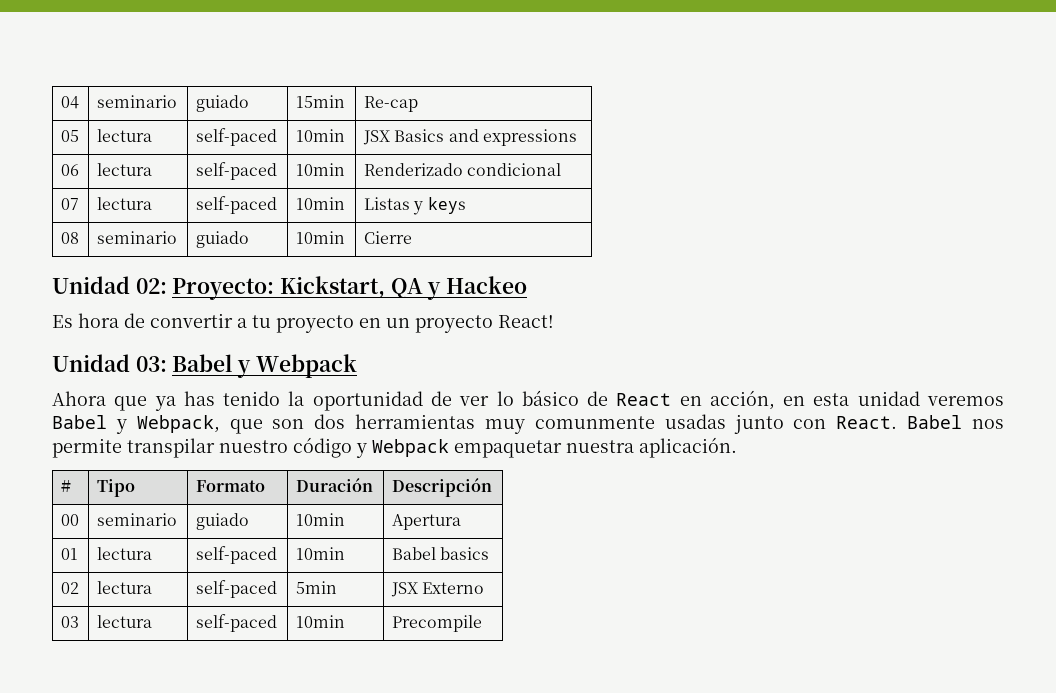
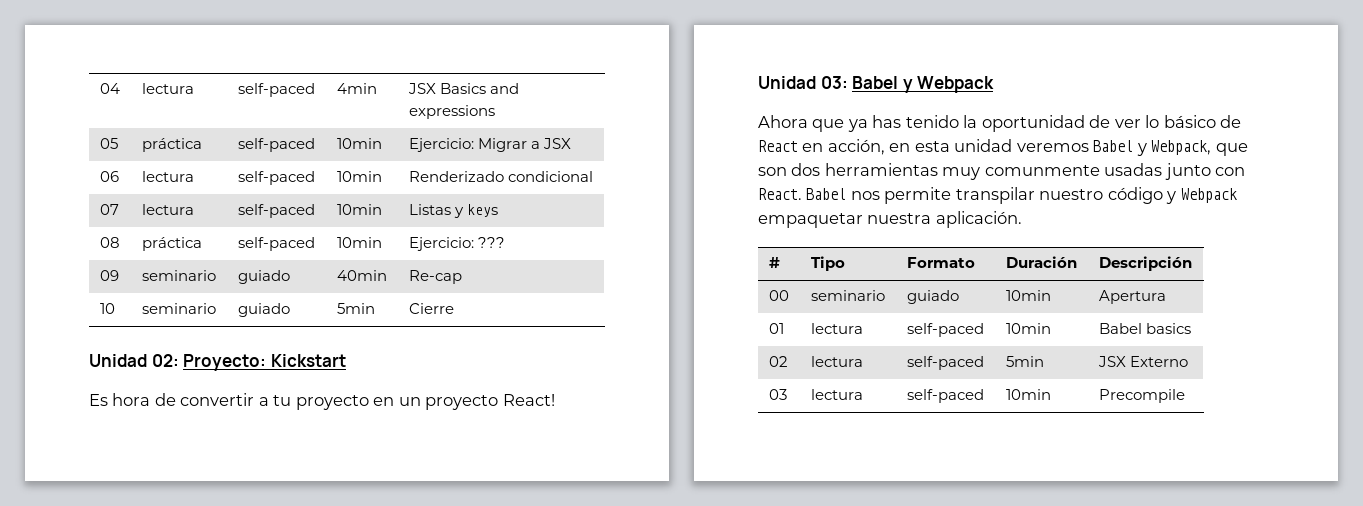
- 04 | seminario | guiado | 15min | Re-cap
- 05 | lectura | self-paced | 10min | JSX Basics and expressions
+ 04 | lectura | self-paced | 4min | JSX Basics and expressions
+ 05 | práctica | self-paced | 10min | Ejercicio: Migrar a JSX
- 08 | seminario | guiado | 10min | Cierre
+ 08 | práctica | self-paced | 10min | Ejercicio: ???
+ 09 | seminario | guiado | 40min | Re-cap
+ 10 | seminario | guiado | 5min | Cierre
- Unidad 02: Proyecto: Kickstart, QA y Hackeo
+ Unidad 02: Proyecto: Kickstart

